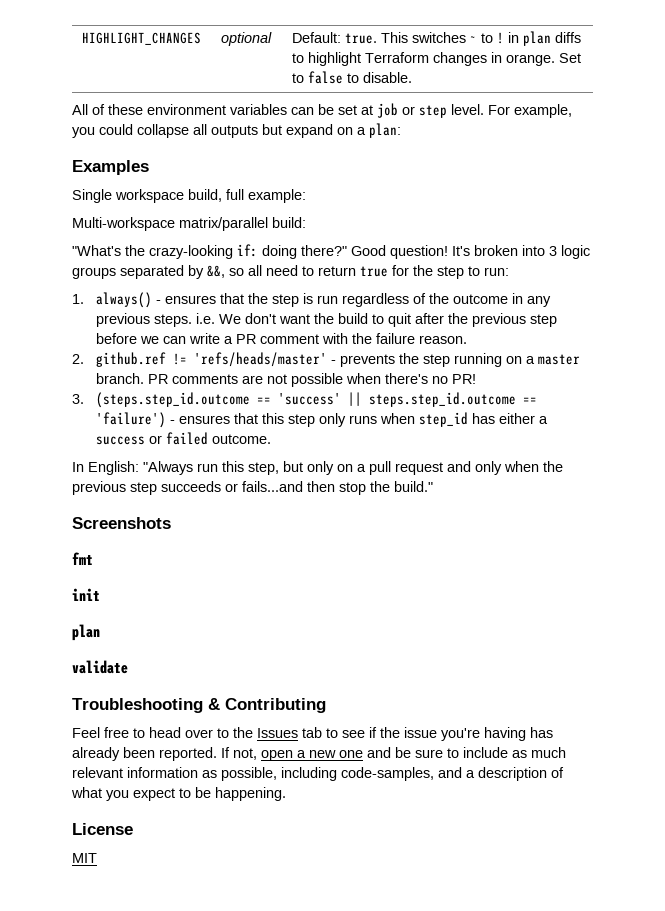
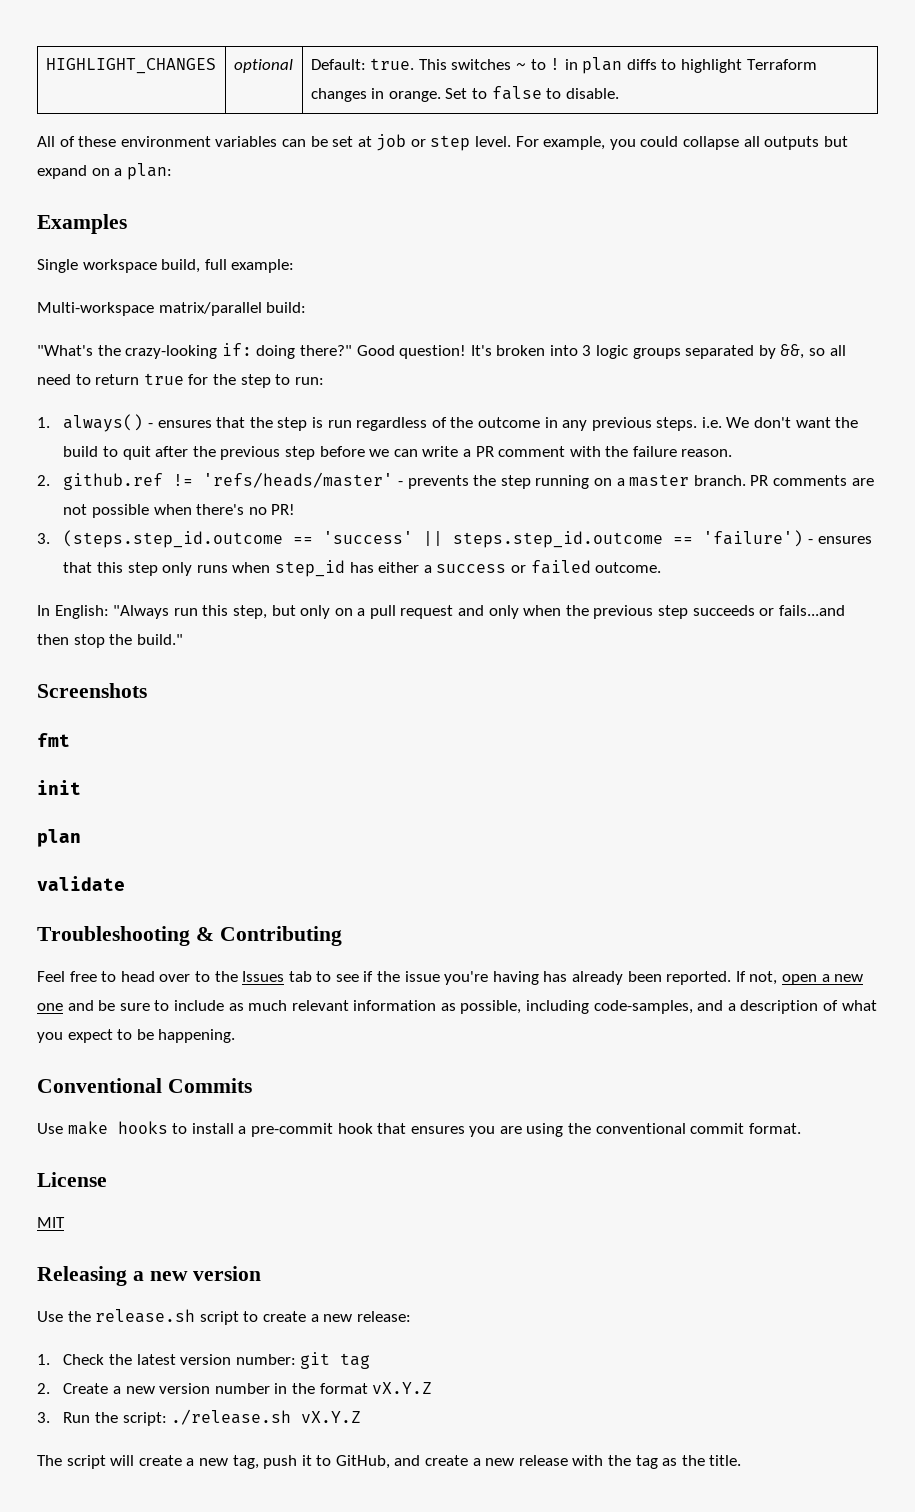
+ Conventional Commits
+ Use make hooks to install a pre-commit hook that ensures you are using the conventional commit format.
  License
  MIT
+ Releasing a new version
+ Use the release.sh script to create a new release:
+ 1. Check the latest version number: git tag
+ 2. Create a new version number in the format vX.Y.Z
+ 3. Run the script: ./release.sh vX.Y.Z
+ The script will create a new tag, push it to GitHub, and create a new release with the tag as the title.

